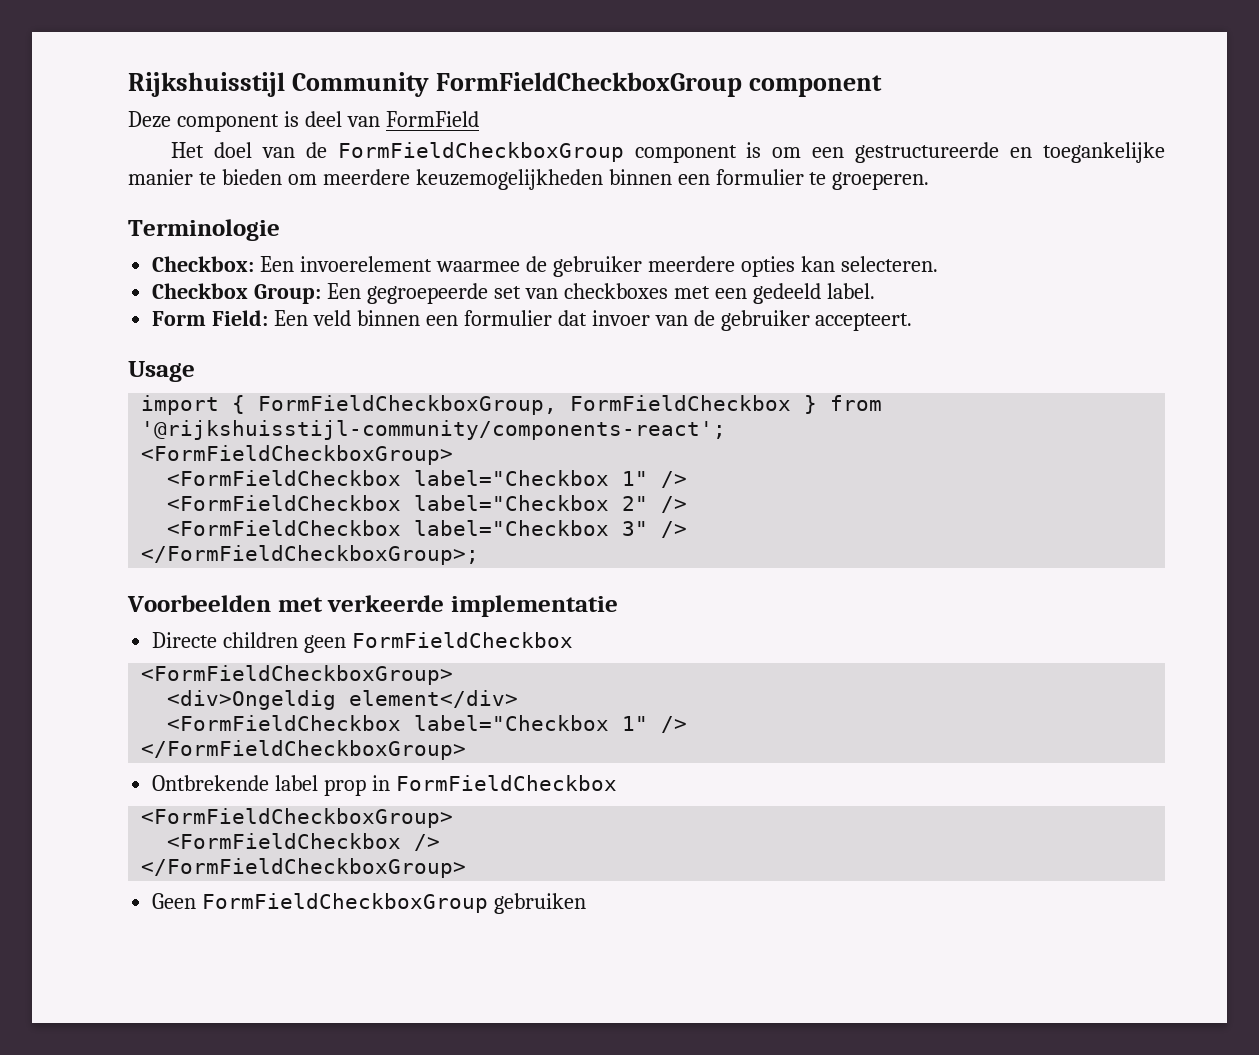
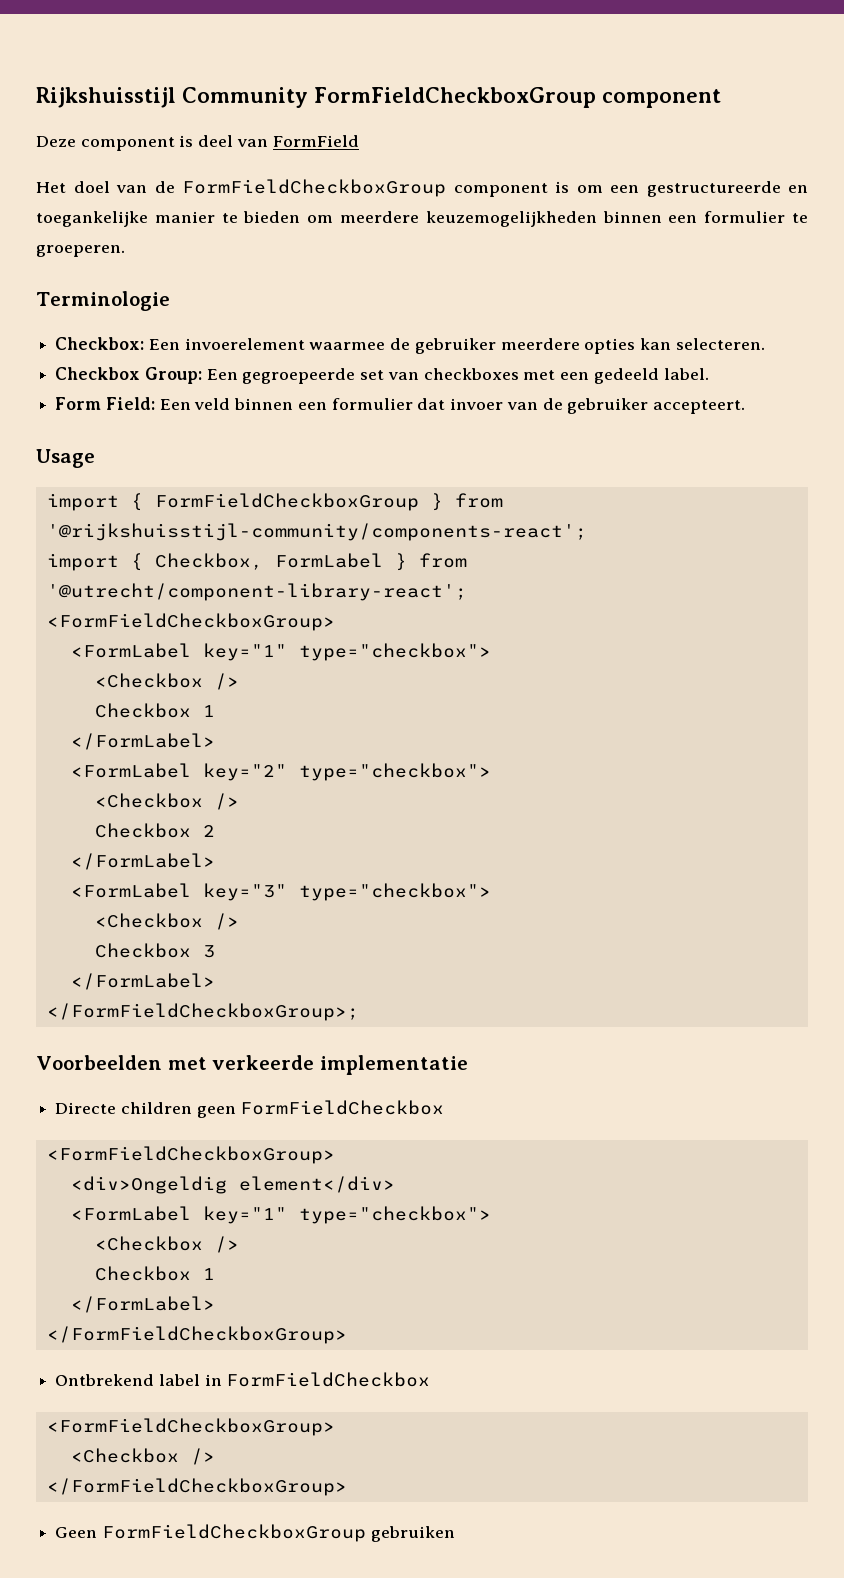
- import { FormFieldCheckboxGroup, FormFieldCheckbox } from '@rijkshuisstijl-community/components-react';
+ import { FormFieldCheckboxGroup } from '@rijkshuisstijl-community/components-react';
+ import { Checkbox, FormLabel } from '@utrecht/component-library-react';
  <FormFieldCheckboxGroup>
- <FormFieldCheckbox label="Checkbox 1" />
- <FormFieldCheckbox label="Checkbox 2" />
- <FormFieldCheckbox label="Checkbox 3" />
+ <FormLabel key="1" type="checkbox">
+ <Checkbox />
+ Checkbox 1
+ </FormLabel>
+ <FormLabel key="2" type="checkbox">
+ <Checkbox />
+ Checkbox 2
+ </FormLabel>
+ <FormLabel key="3" type="checkbox">
+ <Checkbox />
+ Checkbox 3
+ </FormLabel>
  <div>Ongeldig element</div>
- <FormFieldCheckbox label="Checkbox 1" />
+ <FormLabel key="1" type="checkbox">
+ <Checkbox />
+ Checkbox 1
+ </FormLabel>
  </FormFieldCheckboxGroup>
- Ontbrekende label prop in FormFieldCheckbox
+ Ontbrekend label in FormFieldCheckbox
  <FormFieldCheckboxGroup>
- <FormFieldCheckbox />
+ <Checkbox />

